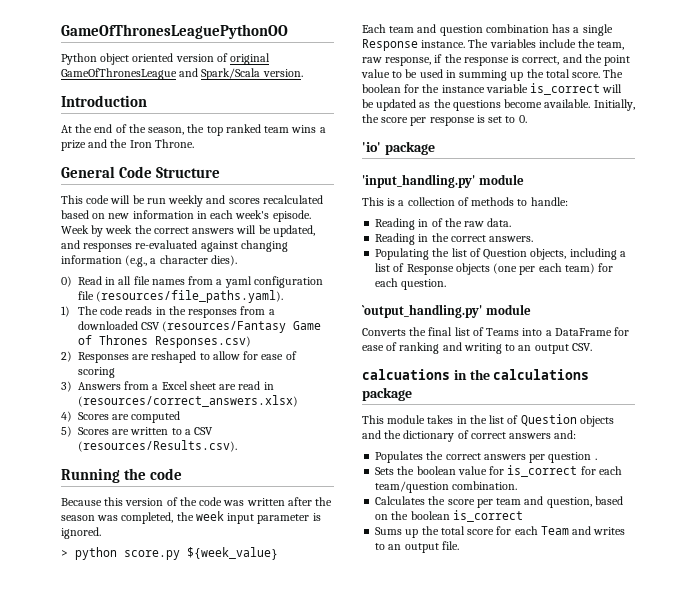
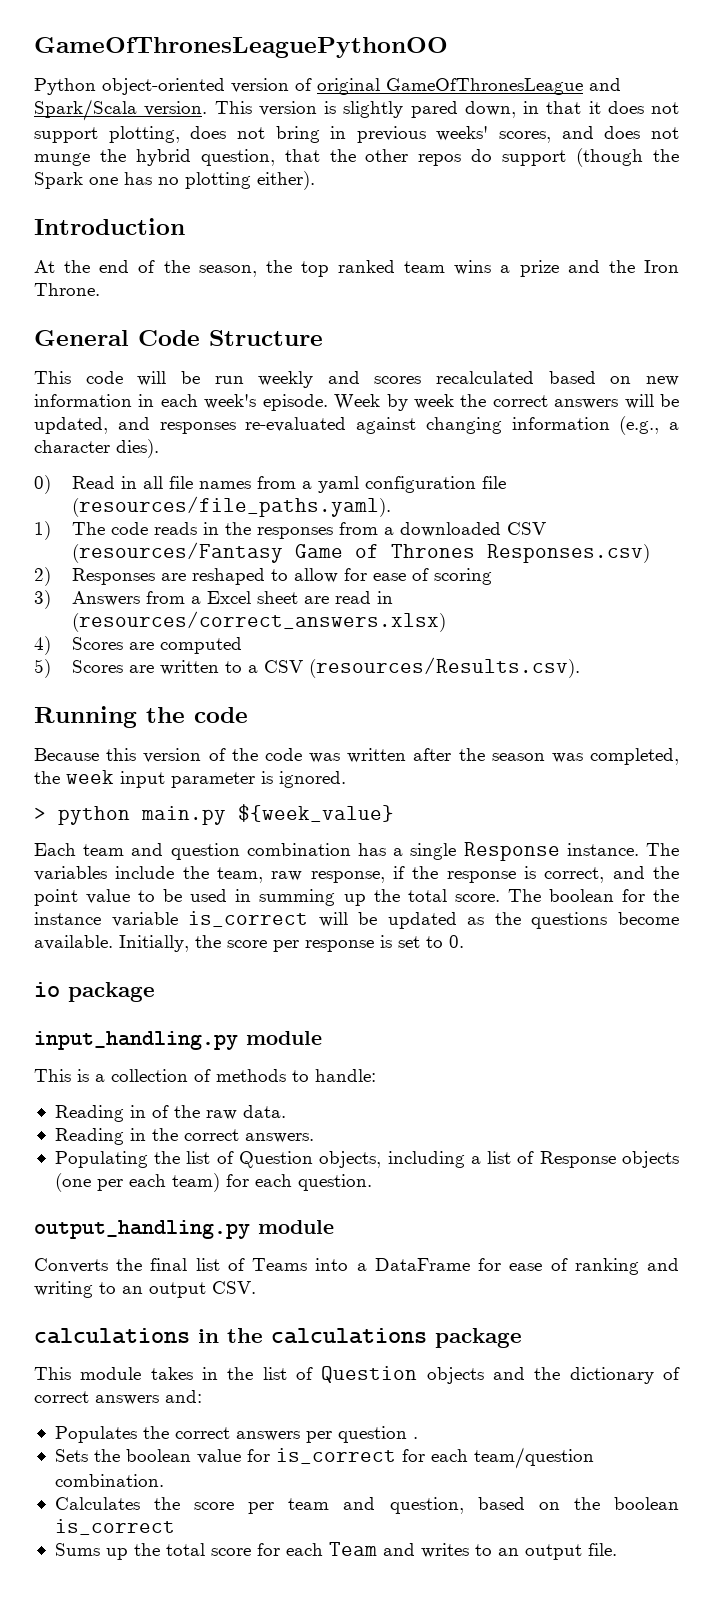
- Python object oriented version of original GameOfThronesLeague and Spark/Scala version.
+ Python object-oriented version of original GameOfThronesLeague and Spark/Scala version. This version is slightly pared down, in that it does not support plotting, does not bring in previous weeks' scores, and does not munge the hybrid question, that the other repos do support (though the Spark one has no plotting either).
- > python score.py ${week_value}
+ > python main.py ${week_value}
- 'io' package
- 'input_handling.py' module
+ io package
+ input_handling.py module
- `output_handling.py' module
+ output_handling.py module
- calcuations in the calculations package
+ calculations in the calculations package

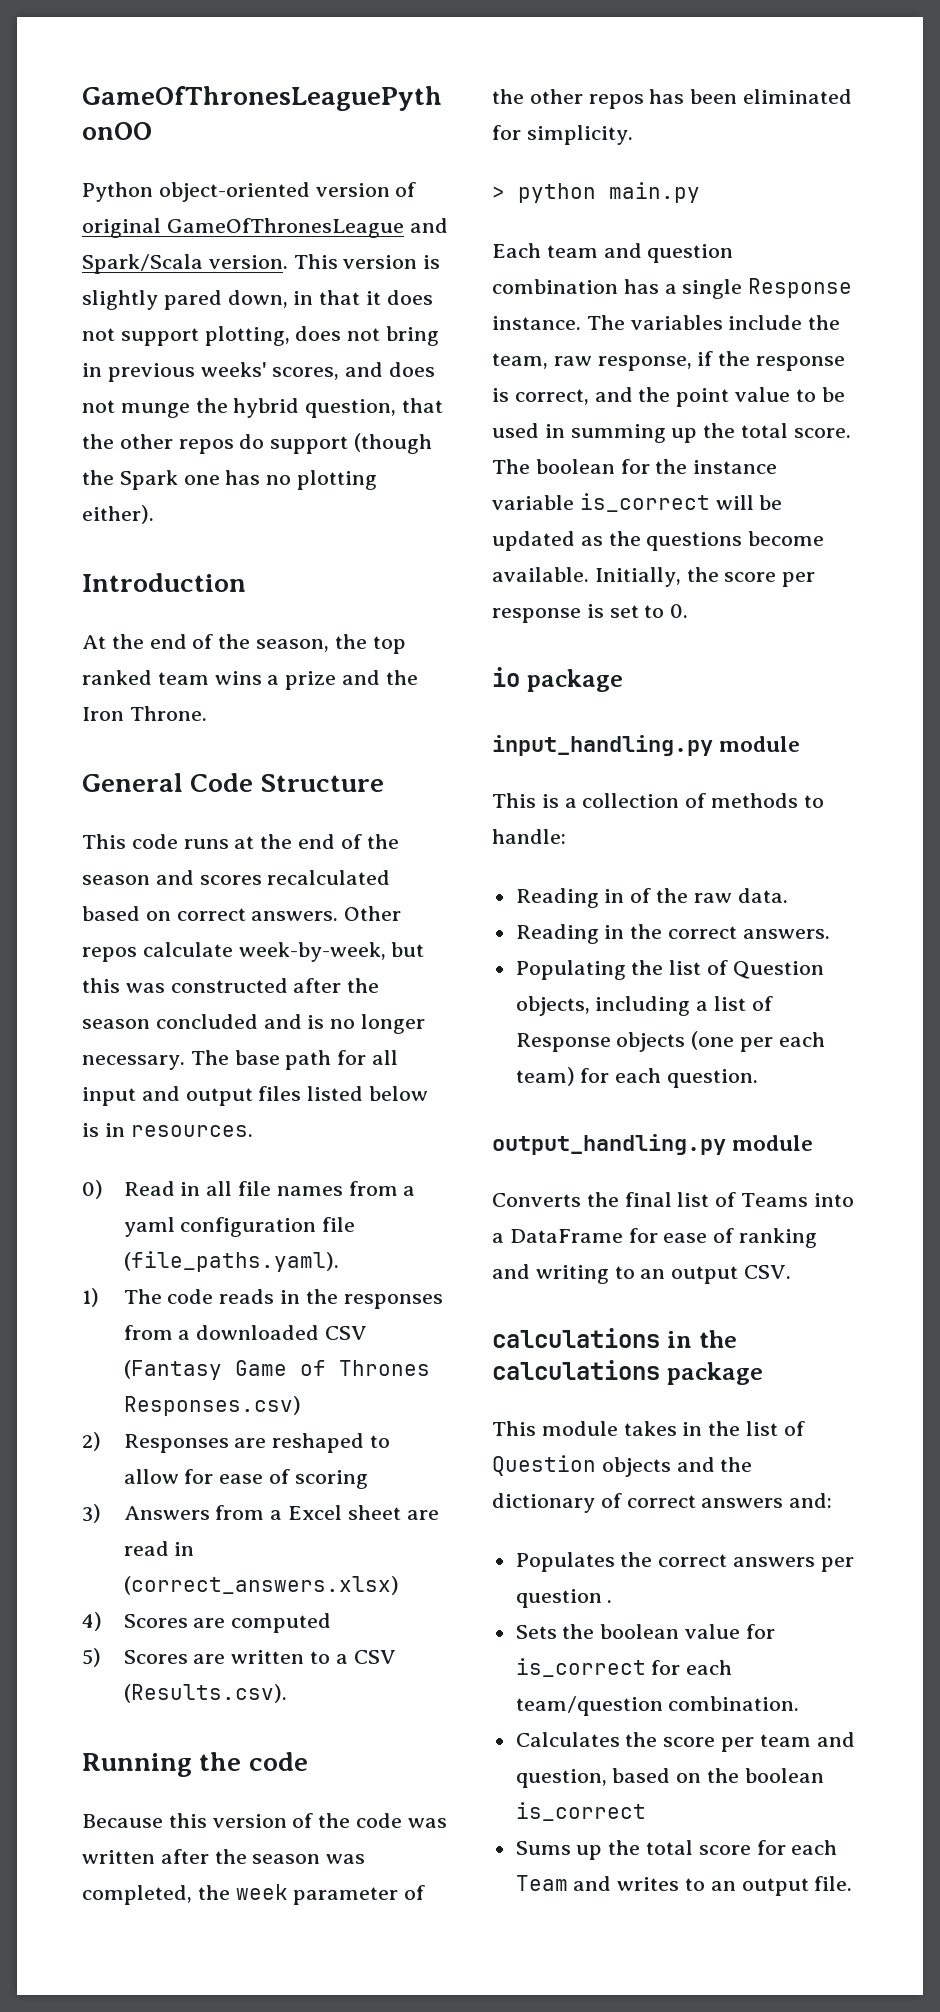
- This code will be run weekly and scores recalculated based on new information in each week's episode. Week by week the correct answers will be updated, and responses re-evaluated against changing information (e.g., a character dies).
+ This code runs at the end of the season and scores recalculated based on correct answers. Other repos calculate week-by-week, but this was constructed after the season concluded and is no longer necessary. The base path for all input and output files listed below is in resources.
- 0) Read in all file names from a yaml configuration file (resources/file_paths.yaml).
+ 0) Read in all file names from a yaml configuration file (file_paths.yaml).
- 1) The code reads in the responses from a downloaded CSV (resources/Fantasy Game of Thrones Responses.csv)
+ 1) The code reads in the responses from a downloaded CSV (Fantasy Game of Thrones Responses.csv)
- 3) Answers from a Excel sheet are read in (resources/correct_answers.xlsx)
+ 3) Answers from a Excel sheet are read in (correct_answers.xlsx)
- 5) Scores are written to a CSV (resources/Results.csv).
+ 5) Scores are written to a CSV (Results.csv).
- Because this version of the code was written after the season was completed, the week input parameter is ignored.
+ Because this version of the code was written after the season was completed, the week parameter of the other repos has been eliminated for simplicity.
- > python main.py ${week_value}
+ > python main.py

